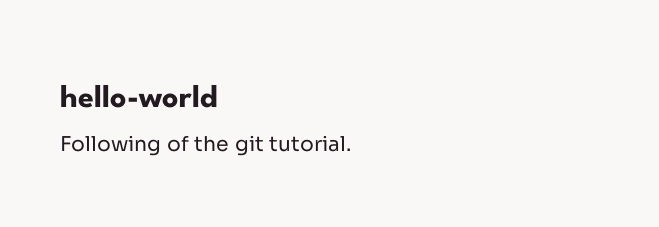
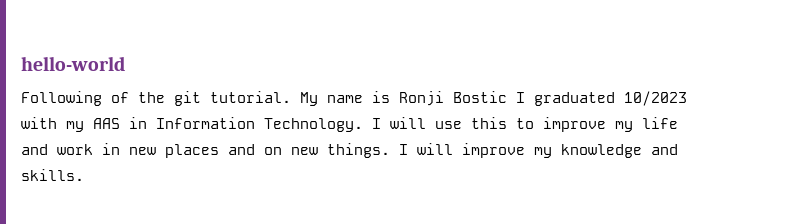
+ My name is Ronji Bostic I graduated 10/2023 with my AAS in Information Technology. I will use this to improve my life and work in new places and on new things. I will improve my knowledge and skills.

